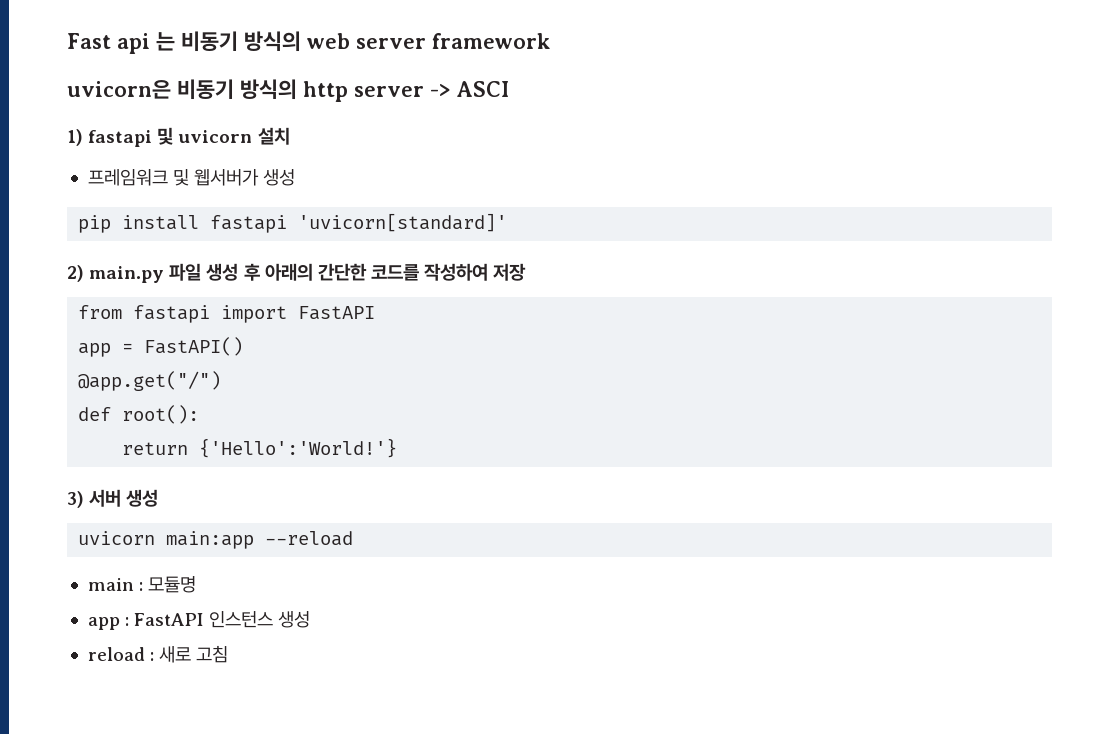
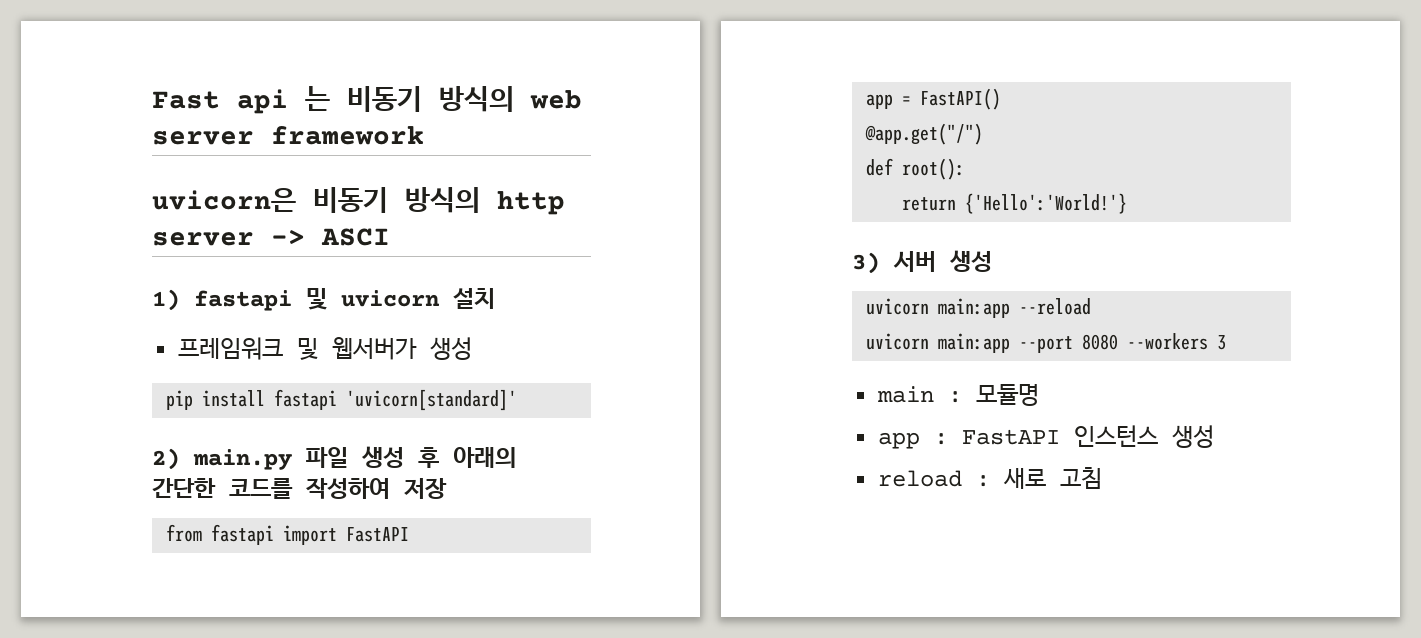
+ uvicorn main:app --port 8080 --workers 3

